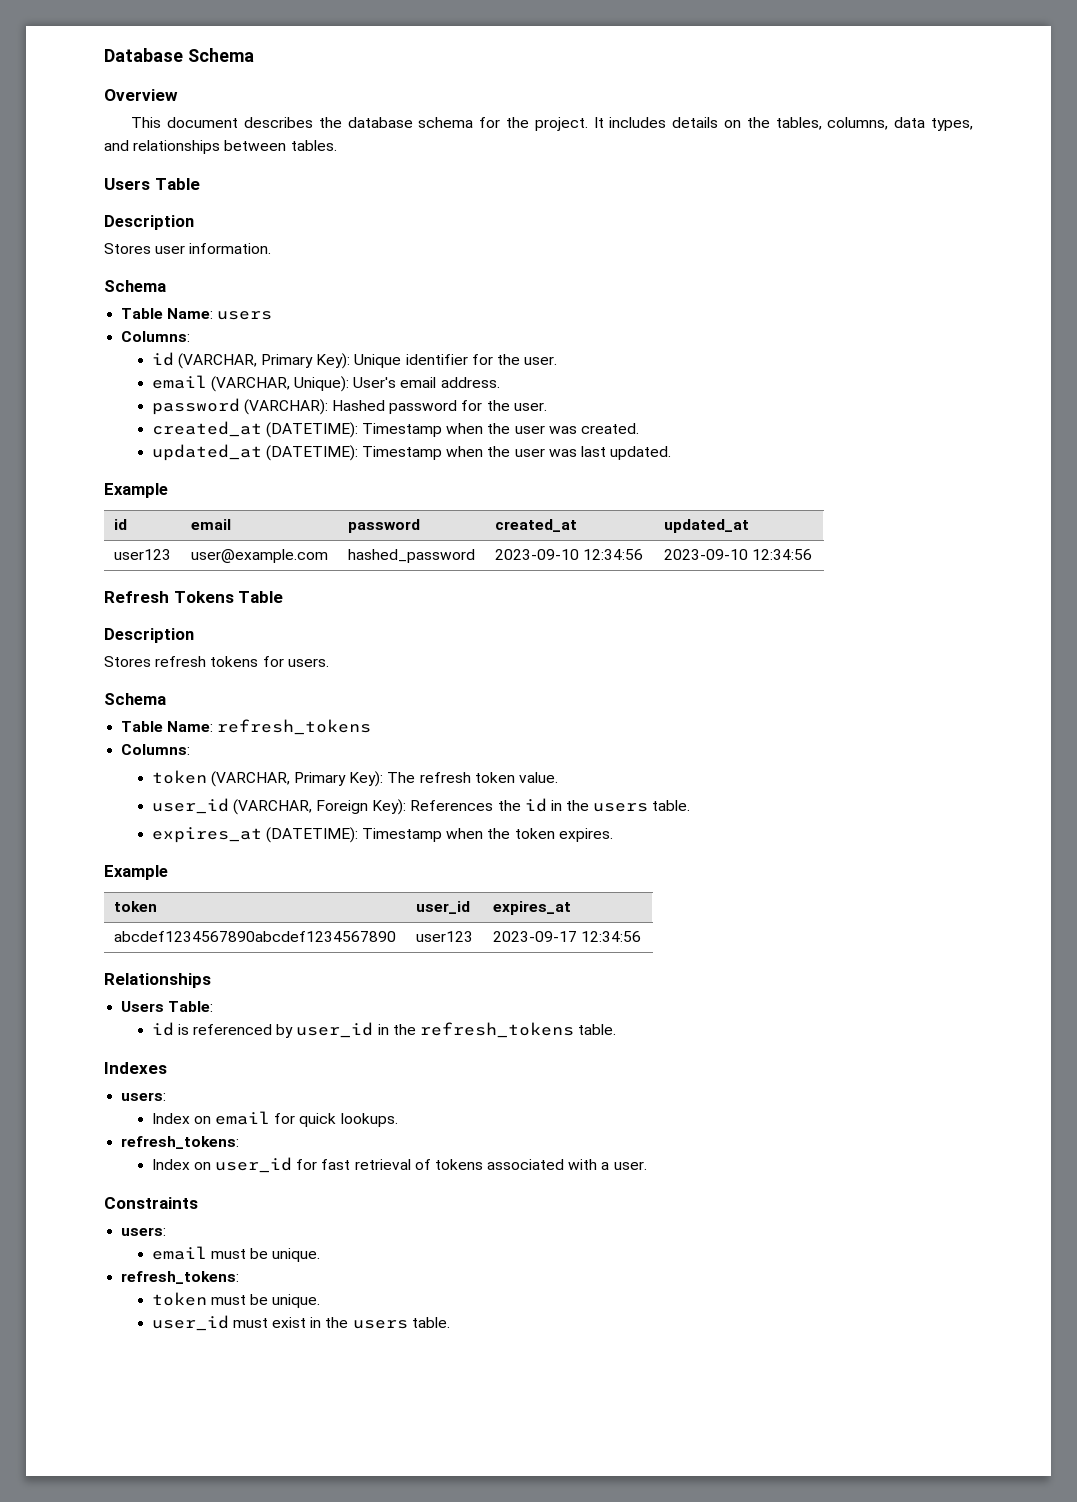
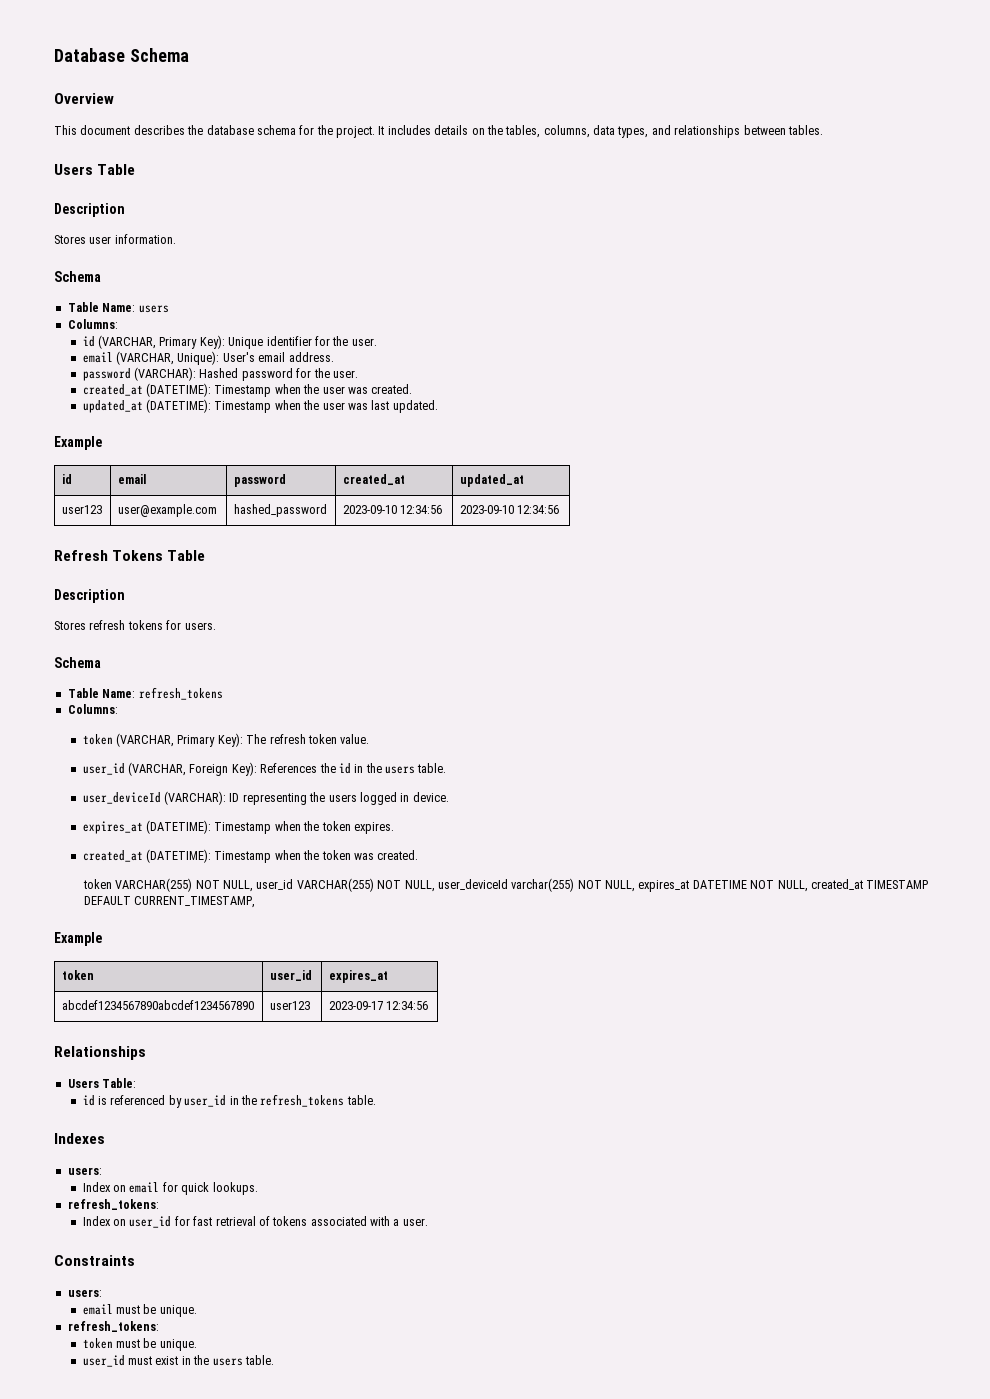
+ user_deviceId (VARCHAR): ID representing the users logged in device.
+ created_at (DATETIME): Timestamp when the token was created.
+ token VARCHAR(255) NOT NULL, user_id VARCHAR(255) NOT NULL, user_deviceId varchar(255) NOT NULL, expires_at DATETIME NOT NULL, created_at TIMESTAMP DEFAULT CURRENT_TIMESTAMP,

